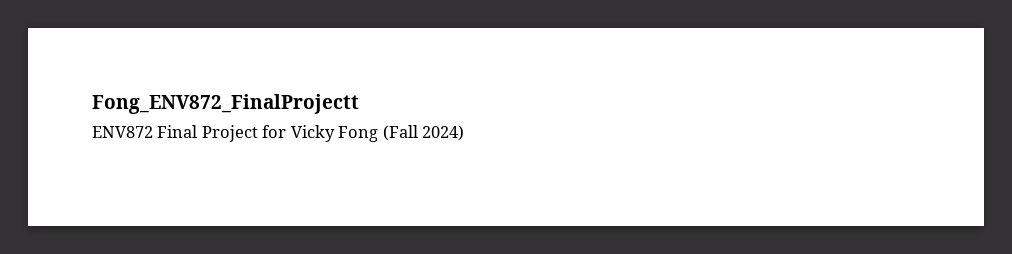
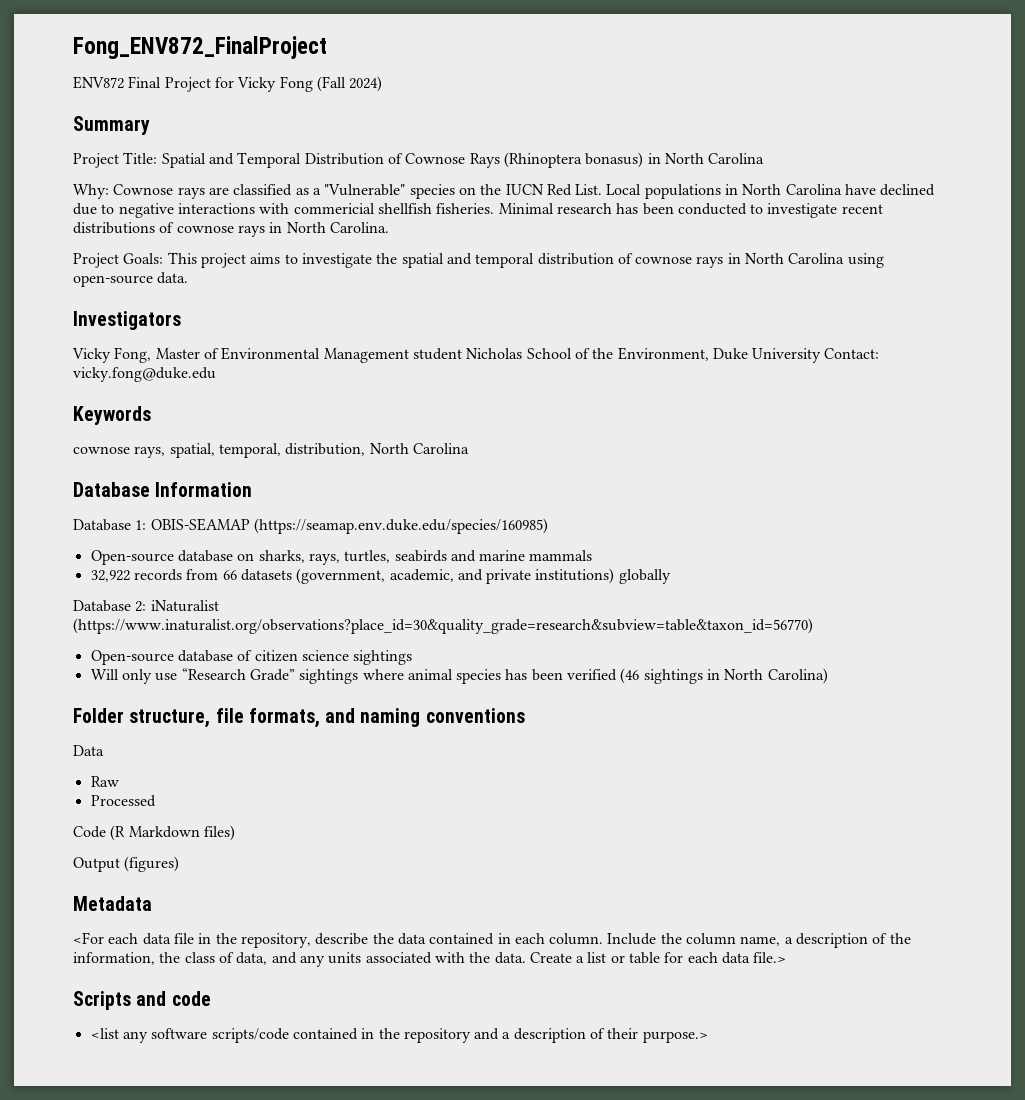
- Fong_ENV872_FinalProjectt
+ Fong_ENV872_FinalProject
+ Summary
+ Project Title: Spatial and Temporal Distribution of Cownose Rays (Rhinoptera bonasus) in North Carolina
+ Why: Cownose rays are classified as a "Vulnerable" species on the IUCN Red List. Local populations in North Carolina have declined due to negative interactions with commericial shellfish fisheries. Minimal research has been conducted to investigate recent distributions of cownose rays in North Carolina.
+ Project Goals: This project aims to investigate the spatial and temporal distribution of cownose rays in North Carolina using open-source data.
+ Investigators
+ Vicky Fong, Master of Environmental Management student Nicholas School of the Environment, Duke University Contact: vicky.fong@duke.edu
+ Keywords
+ cownose rays, spatial, temporal, distribution, North Carolina
+ Database Information
+ Database 1: OBIS-SEAMAP (https://seamap.env.duke.edu/species/160985)
+ Open-source database on sharks, rays, turtles, seabirds and marine mammals
+ 32,922 records from 66 datasets (government, academic, and private institutions) globally
+ Database 2: iNaturalist (https://www.inaturalist.org/observations?place_id=30&quality_grade=research&subview=table&taxon_id=56770)
+ Open-source database of citizen science sightings
+ Will only use “Research Grade” sightings where animal species has been verified (46 sightings in North Carolina)
+ Folder structure, file formats, and naming conventions
+ Data
+ Raw
+ Processed
+ Code (R Markdown files)
+ Output (figures)
+ Metadata
+ <For each data file in the repository, describe the data contained in each column. Include the column name, a description of the information, the class of data, and any units associated with the data. Create a list or table for each data file.>
+ Scripts and code
+ <list any software scripts/code contained in the repository and a description of their purpose.>

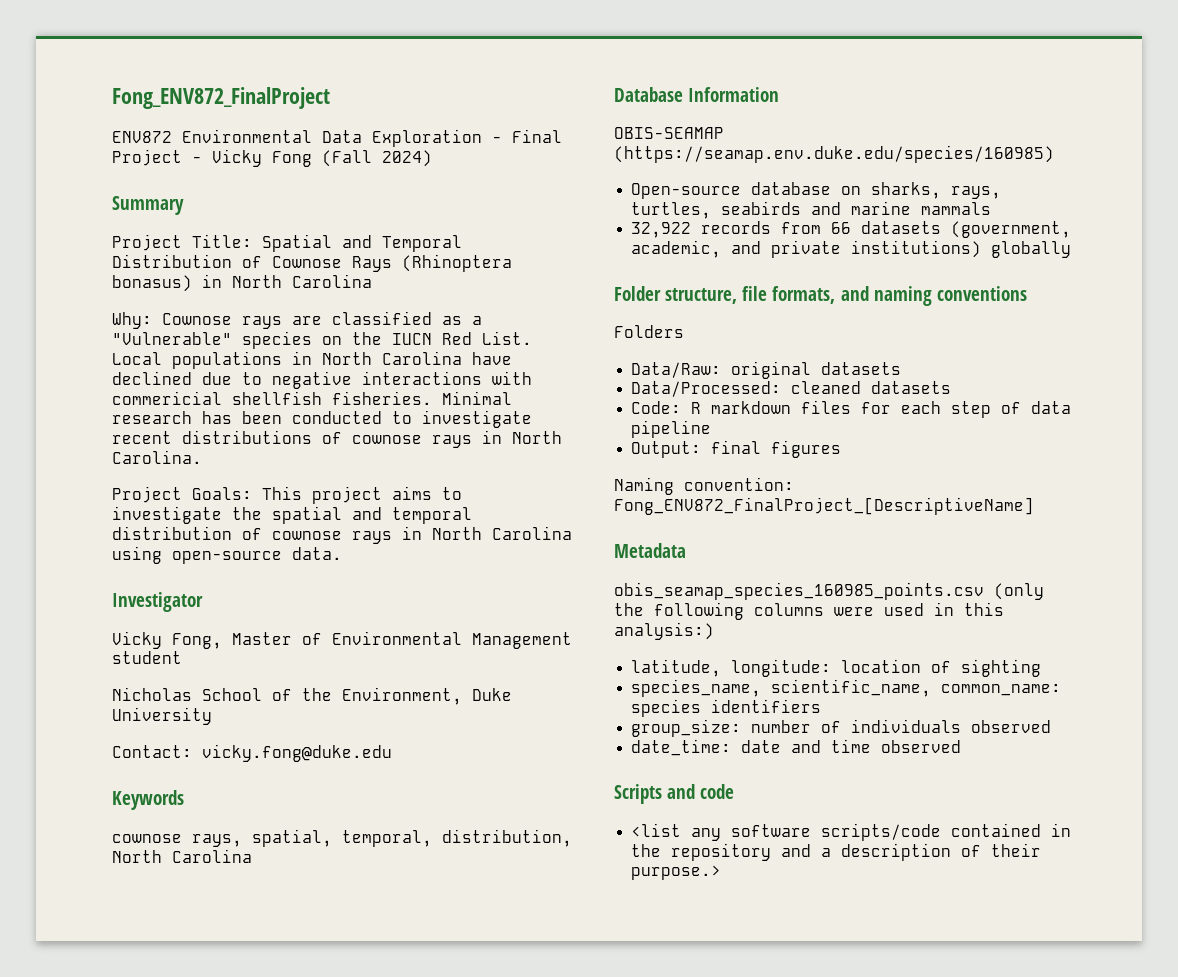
- ENV872 Final Project for Vicky Fong (Fall 2024)
+ ENV872 Environmental Data Exploration - Final Project - Vicky Fong (Fall 2024)
- Investigators
+ Investigator
- Vicky Fong, Master of Environmental Management student Nicholas School of the Environment, Duke University Contact: vicky.fong@duke.edu
+ Vicky Fong, Master of Environmental Management student
+ Nicholas School of the Environment, Duke University
+ Contact: vicky.fong@duke.edu
- Database 1: OBIS-SEAMAP (https://seamap.env.duke.edu/species/160985)
+ OBIS-SEAMAP (https://seamap.env.duke.edu/species/160985)
- Database 2: iNaturalist (https://www.inaturalist.org/observations?place_id=30&quality_grade=research&subview=table&taxon_id=56770)
- Open-source database of citizen science sightings
- Will only use “Research Grade” sightings where animal species has been verified (46 sightings in North Carolina)
- Data
- Raw
- Processed
- Code (R Markdown files)
- Output (figures)
+ Folders
+ Data/Raw: original datasets
+ Data/Processed: cleaned datasets
+ Code: R markdown files for each step of data pipeline
+ Output: final figures
+ Naming convention: Fong_ENV872_FinalProject_[DescriptiveName]
  Metadata
- <For each data file in the repository, describe the data contained in each column. Include the column name, a description of the information, the class of data, and any units associated with the data. Create a list or table for each data file.>
+ obis_seamap_species_160985_points.csv (only the following columns were used in this analysis:)
+ latitude, longitude: location of sighting
+ species_name, scientific_name, common_name: species identifiers
+ group_size: number of individuals observed
+ date_time: date and time observed

